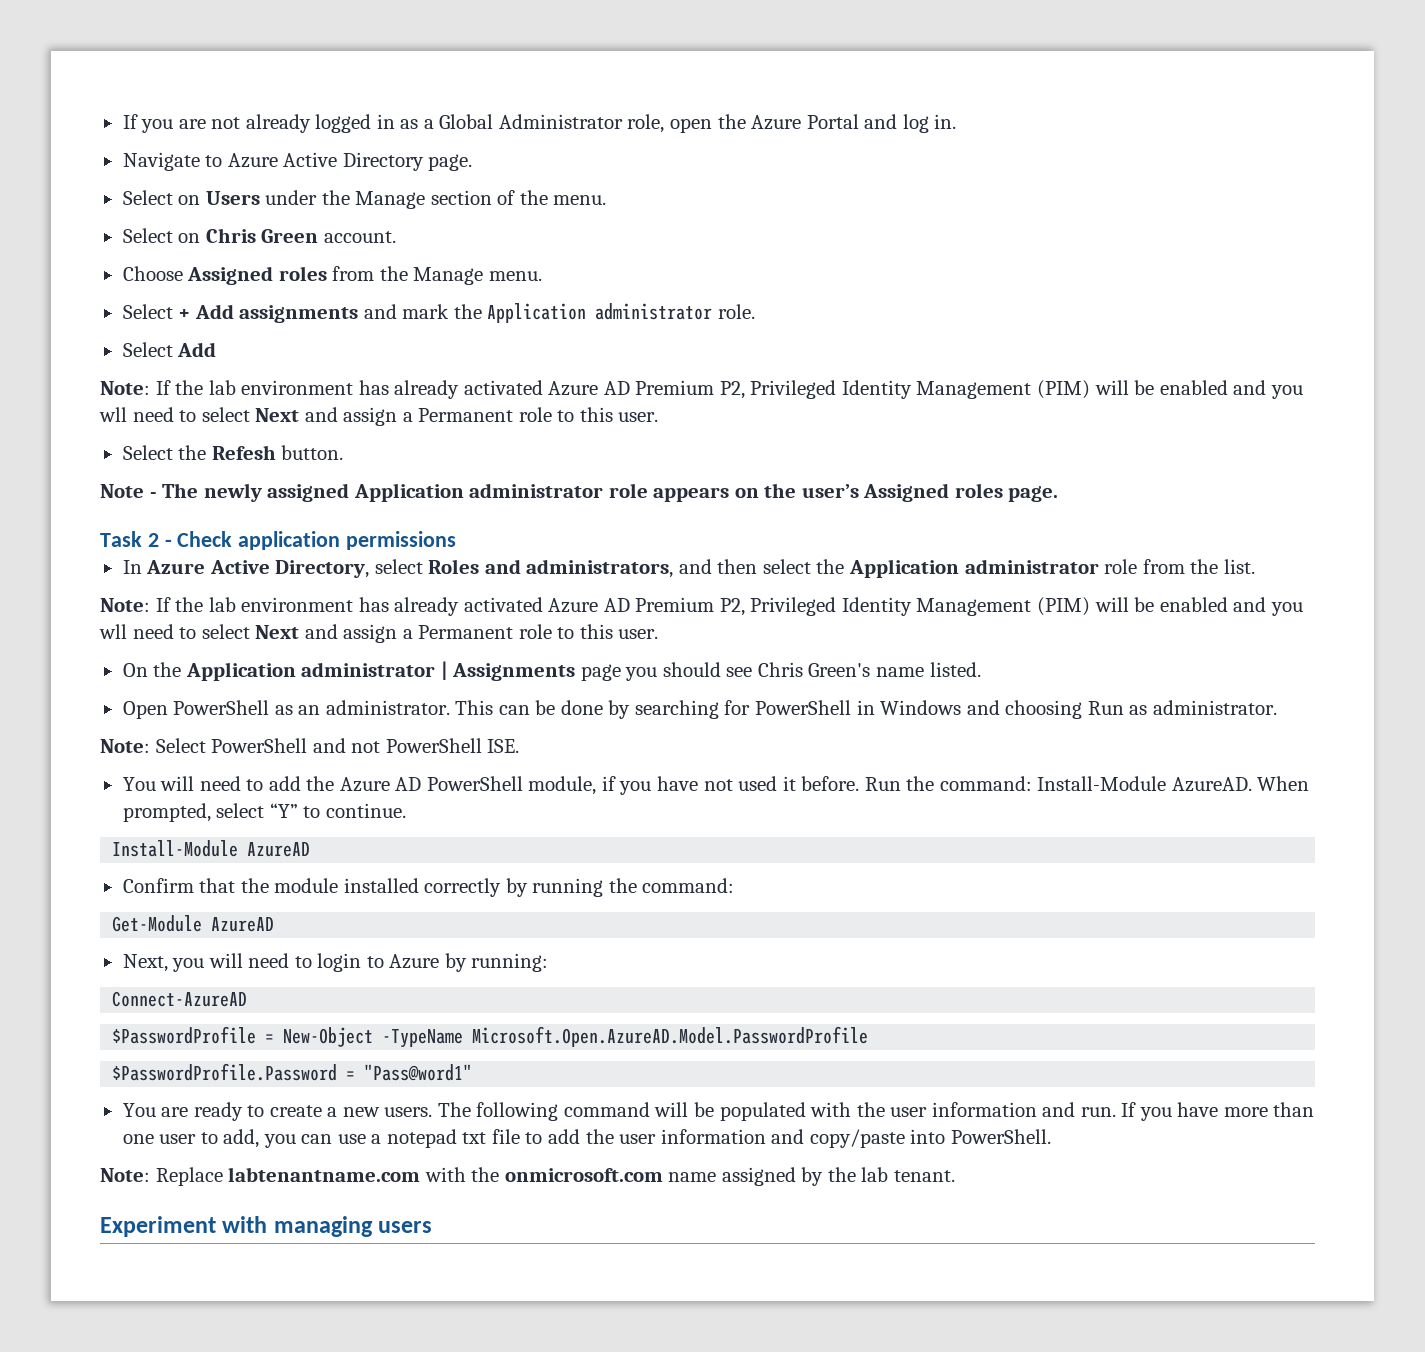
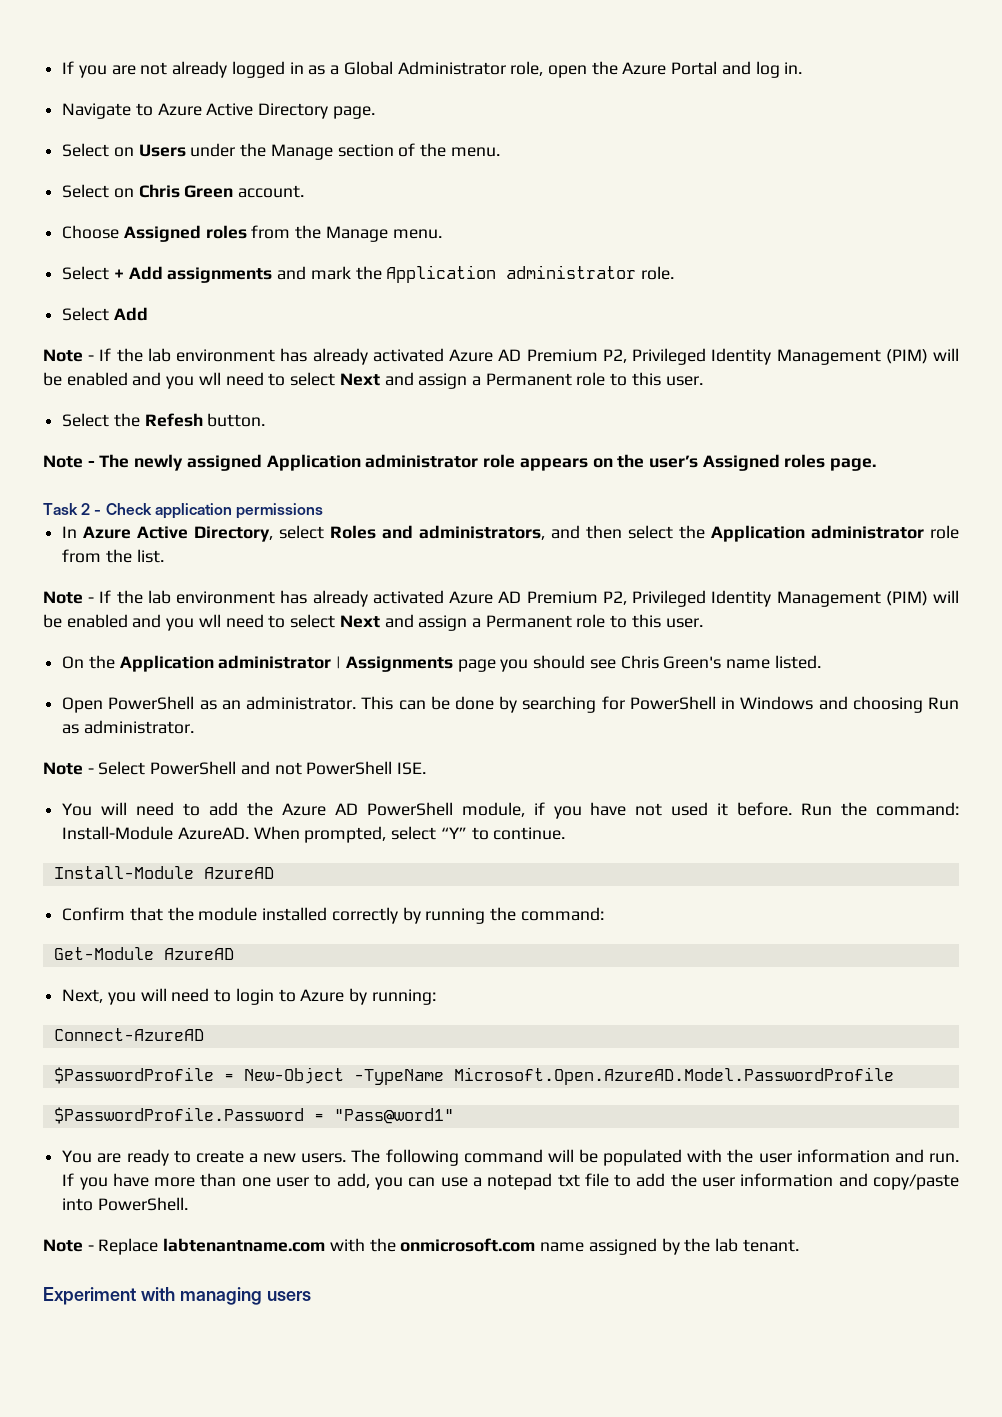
  Select Add
- Note: If the lab environment has already activated Azure AD Premium P2, Privileged Identity Management (PIM) will be enabled and you wll need to select Next and assign a Permanent role to this user.
+ Note - If the lab environment has already activated Azure AD Premium P2, Privileged Identity Management (PIM) will be enabled and you wll need to select Next and assign a Permanent role to this user.
  In Azure Active Directory, select Roles and administrators, and then select the Application administrator role from the list.
- Note: If the lab environment has already activated Azure AD Premium P2, Privileged Identity Management (PIM) will be enabled and you wll need to select Next and assign a Permanent role to this user.
+ Note - If the lab environment has already activated Azure AD Premium P2, Privileged Identity Management (PIM) will be enabled and you wll need to select Next and assign a Permanent role to this user.
- Note: Select PowerShell and not PowerShell ISE.
+ Note - Select PowerShell and not PowerShell ISE.
- Note: Replace labtenantname.com with the onmicrosoft.com name assigned by the lab tenant.
+ Note - Replace labtenantname.com with the onmicrosoft.com name assigned by the lab tenant.

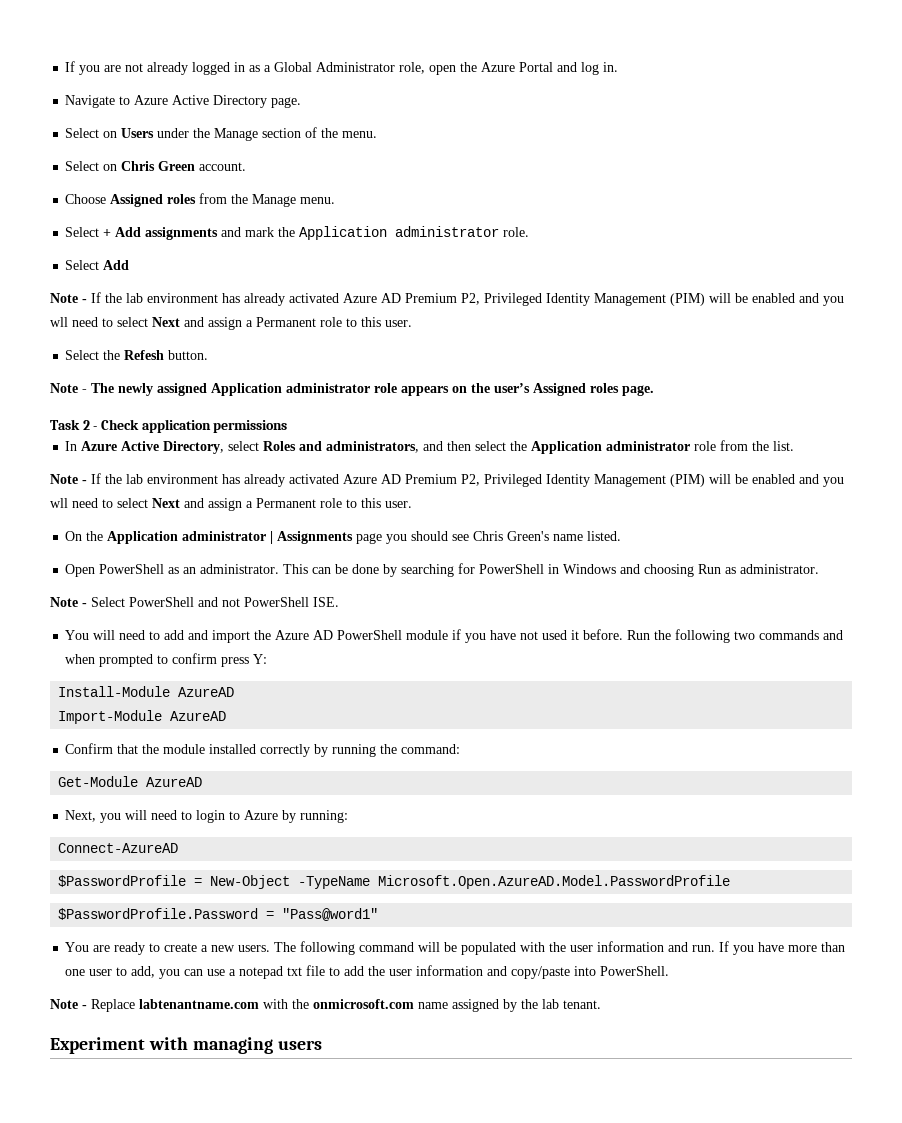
- You will need to add the Azure AD PowerShell module, if you have not used it before.
+ You will need to add and import the Azure AD PowerShell module if you have not used it before.
- Run the command: Install-Module AzureAD. When prompted, select “Y” to continue.
+ Run the following two commands and when prompted to confirm press Y:
+ Import-Module AzureAD

